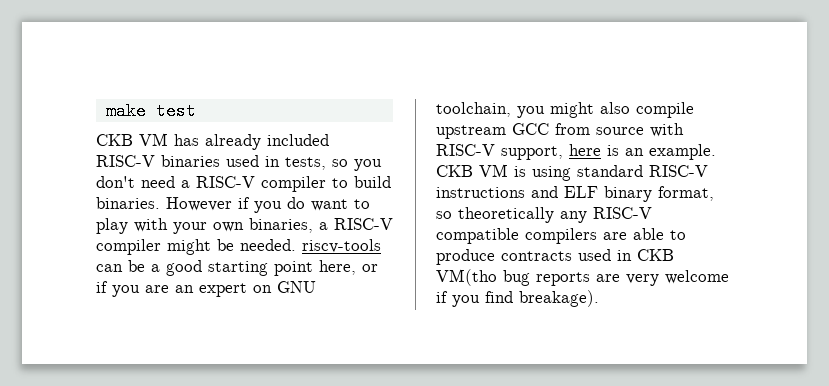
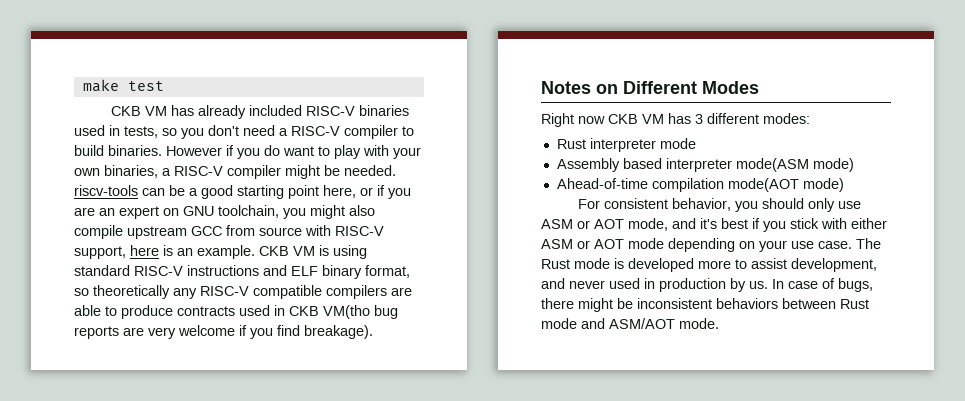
+ Notes on Different Modes
+ Right now CKB VM has 3 different modes:
+ Rust interpreter mode
+ Assembly based interpreter mode(ASM mode)
+ Ahead-of-time compilation mode(AOT mode)
+ For consistent behavior, you should only use ASM or AOT mode, and it's best if you stick with either ASM or AOT mode depending on your use case. The Rust mode is developed more to assist development, and never used in production by us. In case of bugs, there might be inconsistent behaviors between Rust mode and ASM/AOT mode.

